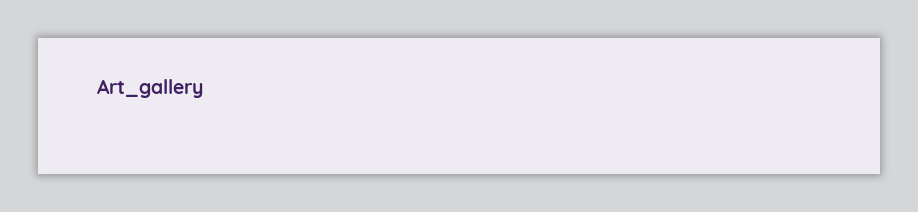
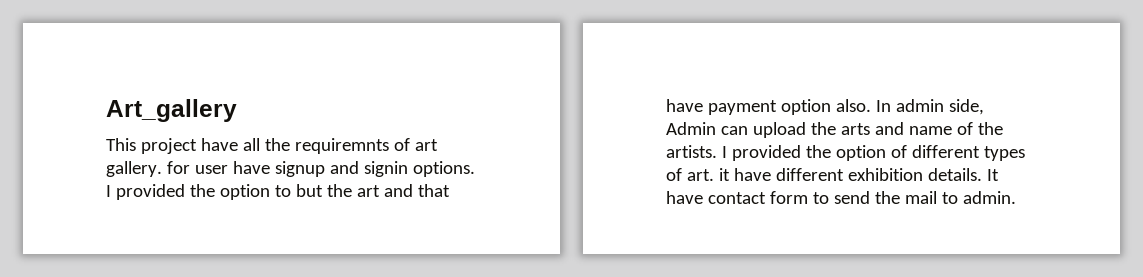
+ This project have all the requiremnts of art gallery. for user have signup and signin options. I provided the option to but the art and that have payment option also. In admin side, Admin can upload the arts and name of the artists. I provided the option of different types of art. it have different exhibition details. It have contact form to send the mail to admin.

